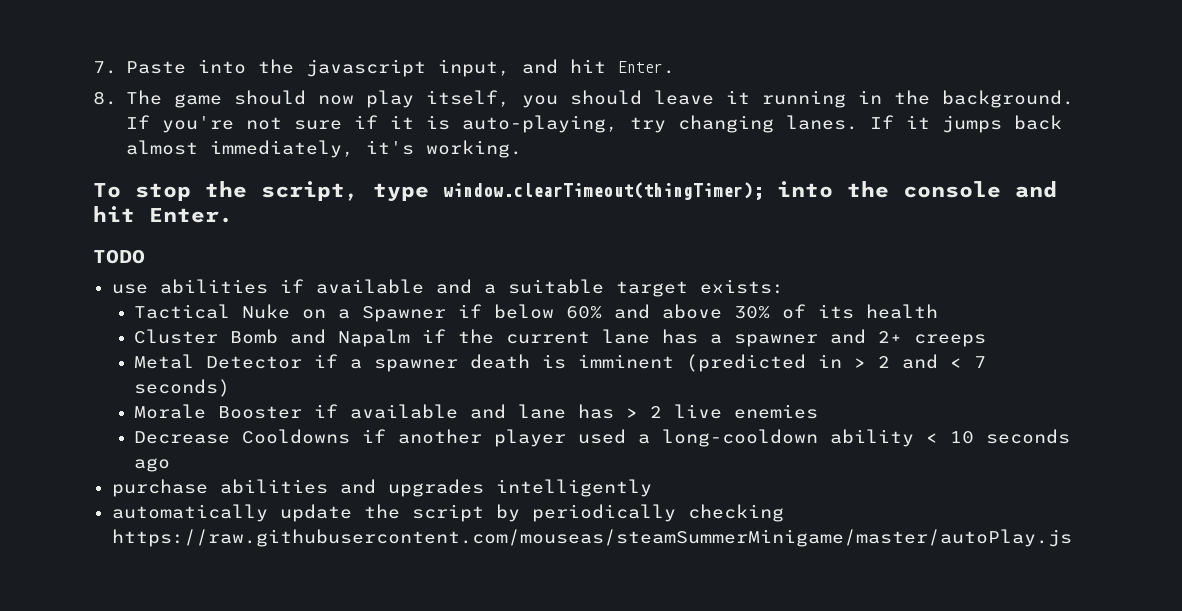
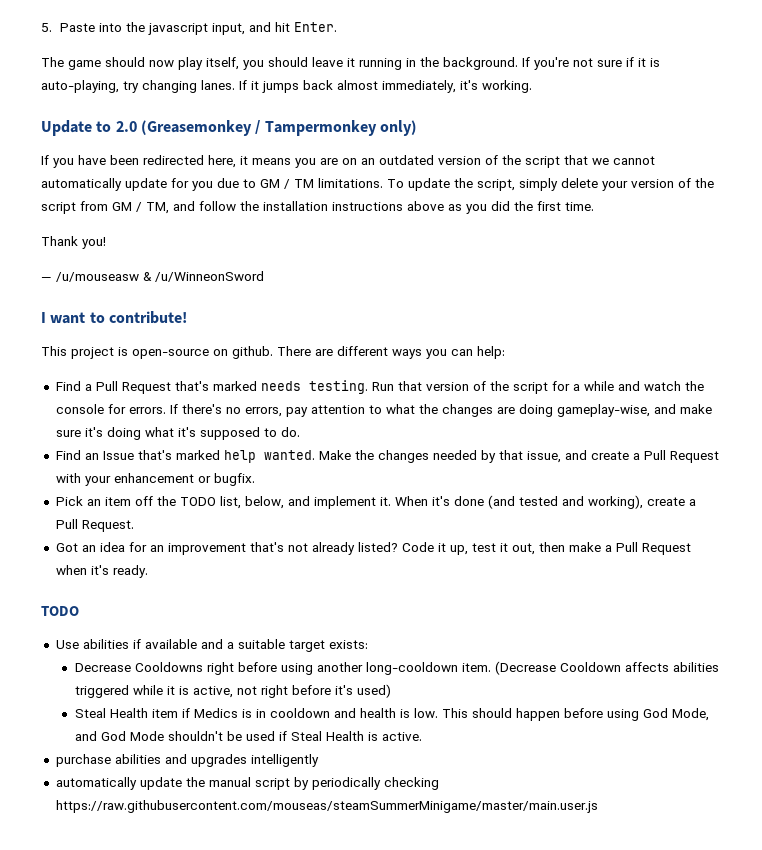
- 7. Paste into the javascript input, and hit Enter.
+ 5. Paste into the javascript input, and hit Enter.
- 8. The game should now play itself, you should leave it running in the background.
+ The game should now play itself, you should leave it running in the background.
- To stop the script, type window.clearTimeout(thingTimer); into the console and hit Enter.
+ Update to 2.0 (Greasemonkey / Tampermonkey only)
+ If you have been redirected here, it means you are on an outdated version of the script that we cannot automatically update for you due to GM / TM limitations. To update the script, simply delete your version of the script from GM / TM, and follow the installation instructions above as you did the first time.
+ Thank you!
+ — /u/mouseasw & /u/WinneonSword
+ I want to contribute!
+ This project is open-source on github. There are different ways you can help:
+ Find a Pull Request that's marked needs testing. Run that version of the script for a while and watch the console for errors. If there's no errors, pay attention to what the changes are doing gameplay-wise, and make sure it's doing what it's supposed to do.
+ Find an Issue that's marked help wanted. Make the changes needed by that issue, and create a Pull Request with your enhancement or bugfix.
+ Pick an item off the TODO list, below, and implement it. When it's done (and tested and working), create a Pull Request.
+ Got an idea for an improvement that's not already listed? Code it up, test it out, then make a Pull Request when it's ready.
- use abilities if available and a suitable target exists:
+ Use abilities if available and a suitable target exists:
- Tactical Nuke on a Spawner if below 60% and above 30% of its health
- Cluster Bomb and Napalm if the current lane has a spawner and 2+ creeps
- Metal Detector if a spawner death is imminent (predicted in > 2 and < 7 seconds)
- Morale Booster if available and lane has > 2 live enemies
- Decrease Cooldowns if another player used a long-cooldown ability < 10 seconds ago
+ Decrease Cooldowns right before using another long-cooldown item. (Decrease Cooldown affects abilities triggered while it is active, not right before it's used)
+ Steal Health item if Medics is in cooldown and health is low. This should happen before using God Mode, and God Mode shouldn't be used if Steal Health is active.
- automatically update the script by periodically checking https://raw.githubusercontent.com/mouseas/steamSummerMinigame/master/autoPlay.js
+ automatically update the manual script by periodically checking https://raw.githubusercontent.com/mouseas/steamSummerMinigame/master/main.user.js

